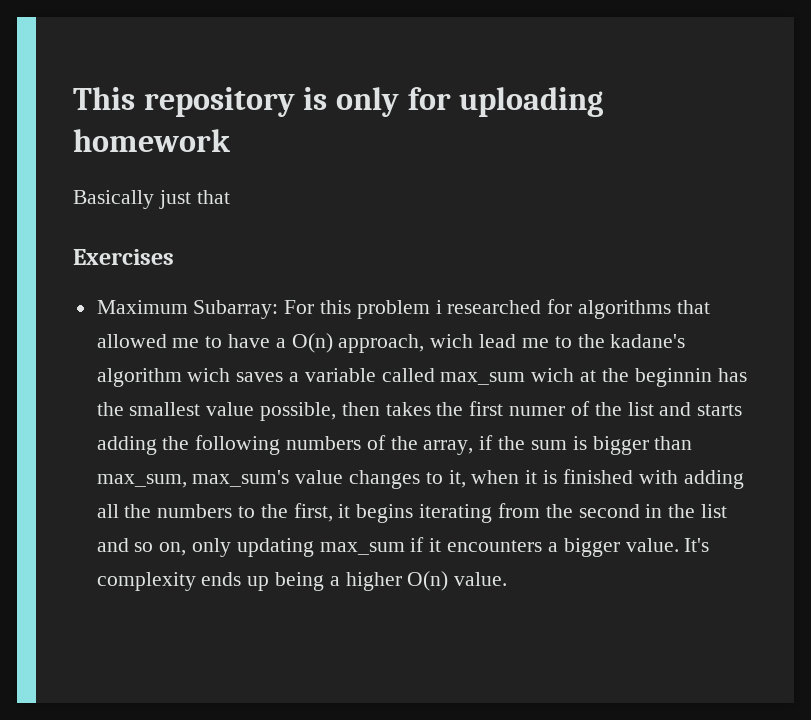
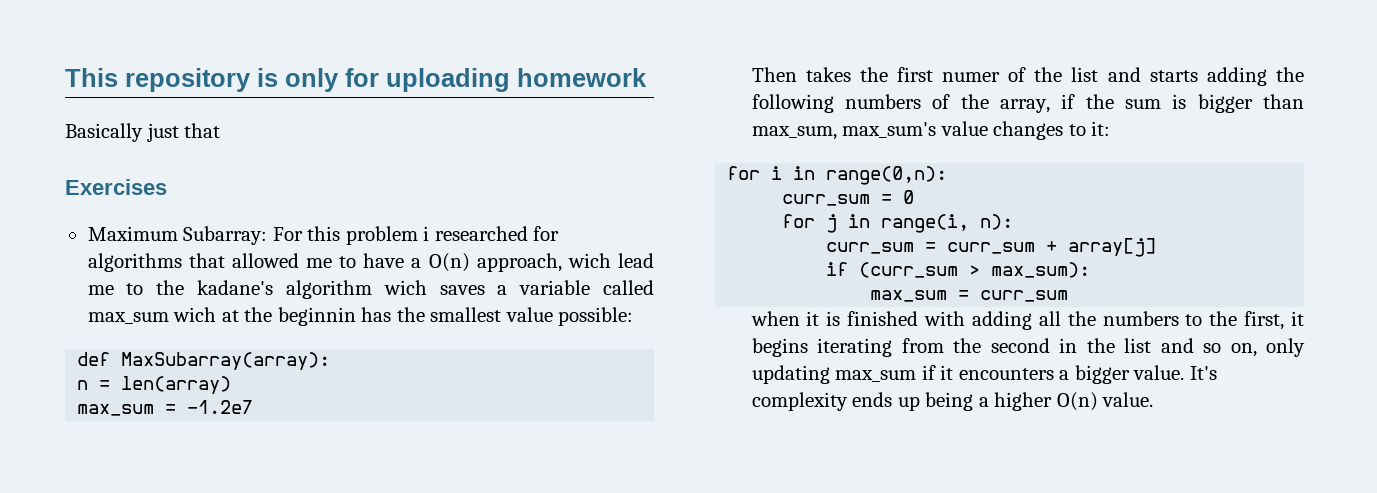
- For this problem i researched for algorithms that allowed me to have a O(n) approach, wich lead me to the kadane's algorithm wich saves a variable called max_sum wich at the beginnin has the smallest value possible, then takes the first numer of the list and starts adding the following numbers of the array, if the sum is bigger than max_sum, max_sum's value changes to it, when it is finished with adding all the numbers to the first, it begins iterating from the second in the list and so on, only updating max_sum if it encounters a bigger value.
+ For this problem i researched for algorithms that allowed me to have a O(n) approach, wich lead me to the kadane's algorithm wich saves a variable called max_sum wich at the beginnin has the smallest value possible:
+ def MaxSubarray(array):
+ n = len(array)
+ max_sum = -1.2e7
+ Then takes the first numer of the list and starts adding the following numbers of the array, if the sum is bigger than max_sum, max_sum's value changes to it:
+ for i in range(0,n):
+ curr_sum = 0
+ for j in range(i, n):
+ curr_sum = curr_sum + array[j]
+ if (curr_sum > max_sum):
+ max_sum = curr_sum
+ when it is finished with adding all the numbers to the first, it begins iterating from the second in the list and so on, only updating max_sum if it encounters a bigger value.

